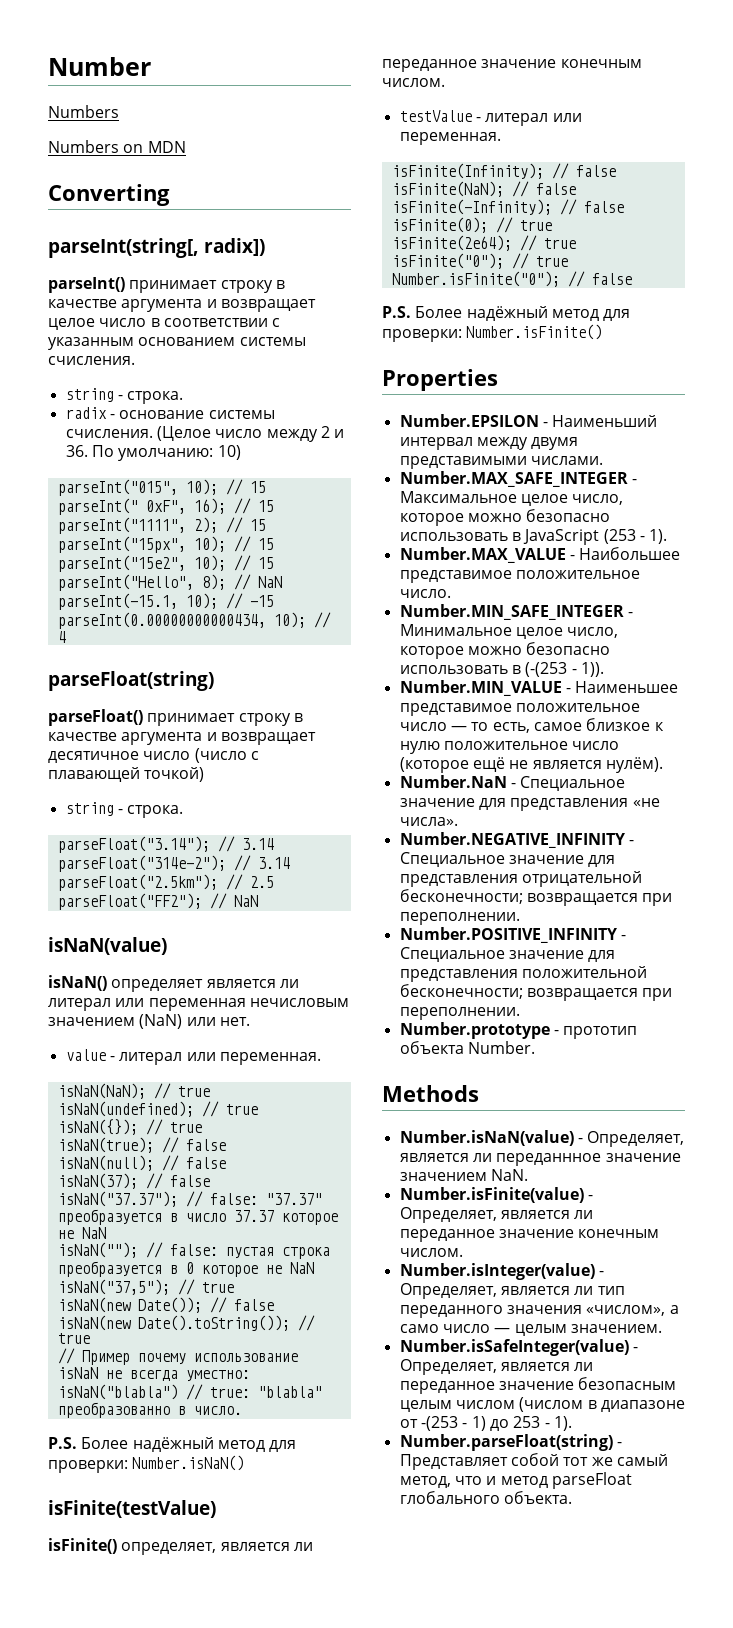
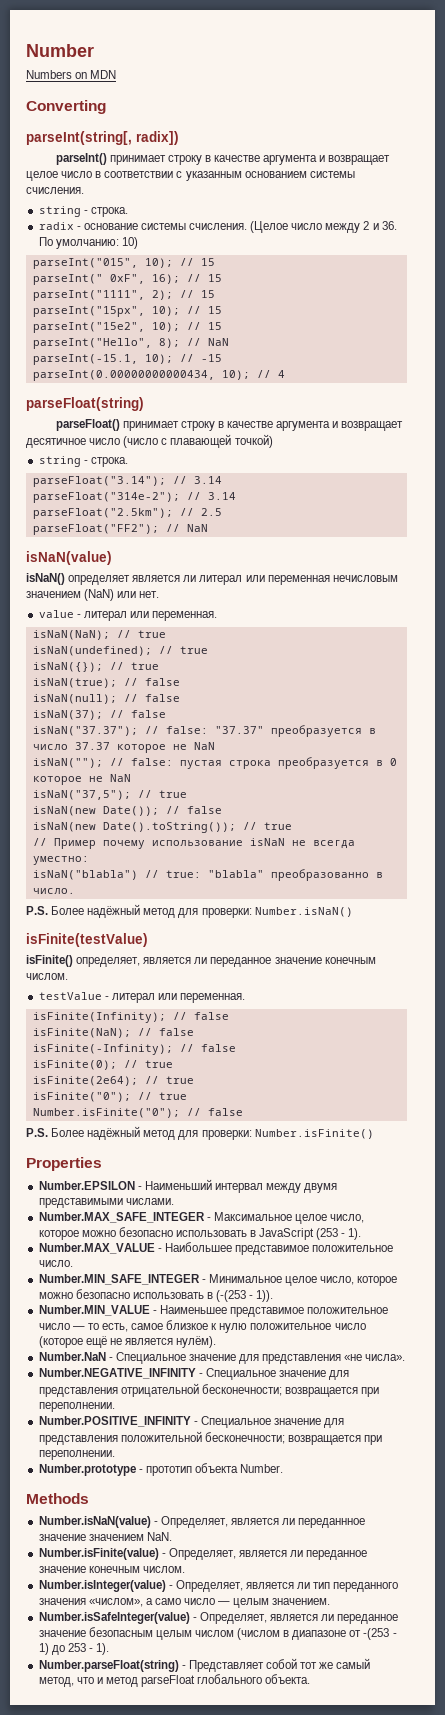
  Number
- Numbers

